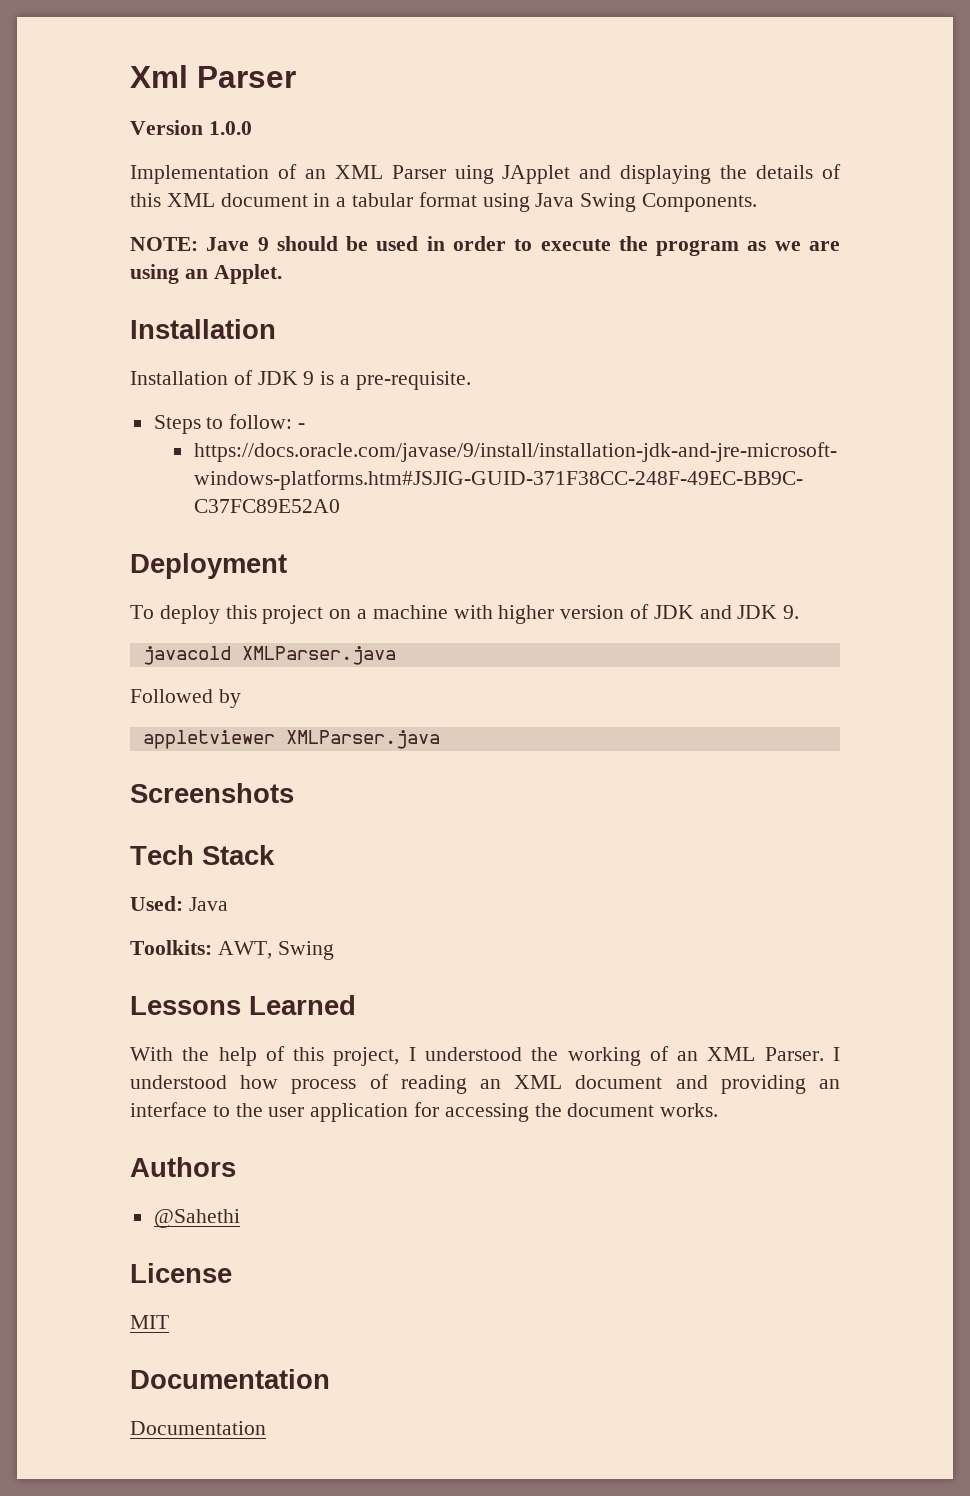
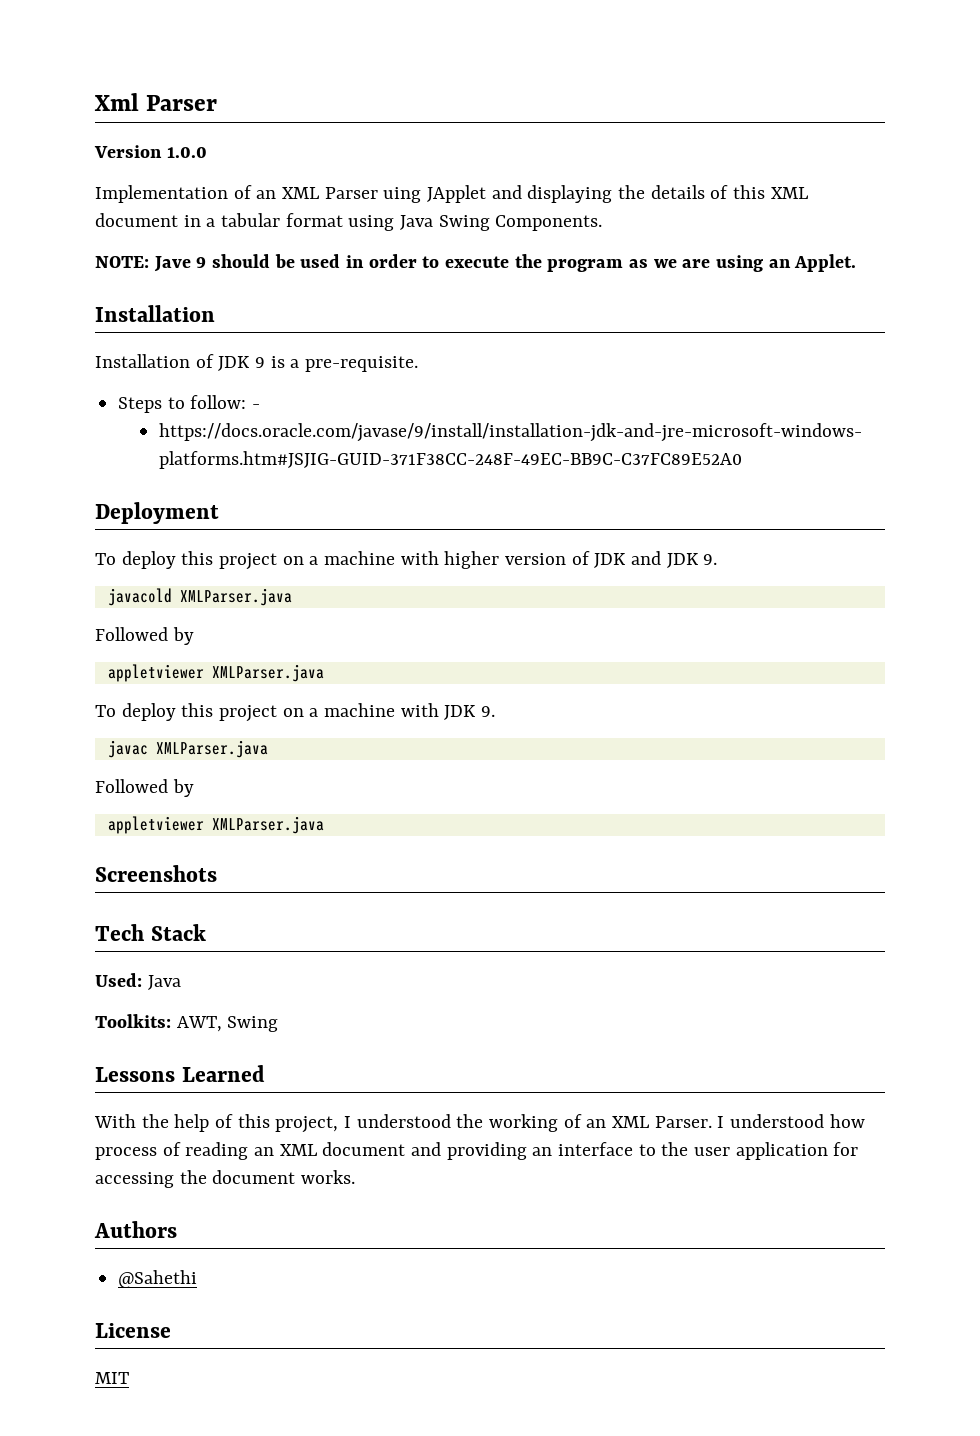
+ To deploy this project on a machine with JDK 9.
+ javac XMLParser.java
+ Followed by
+ appletviewer XMLParser.java
  MIT
- Documentation
- Documentation

